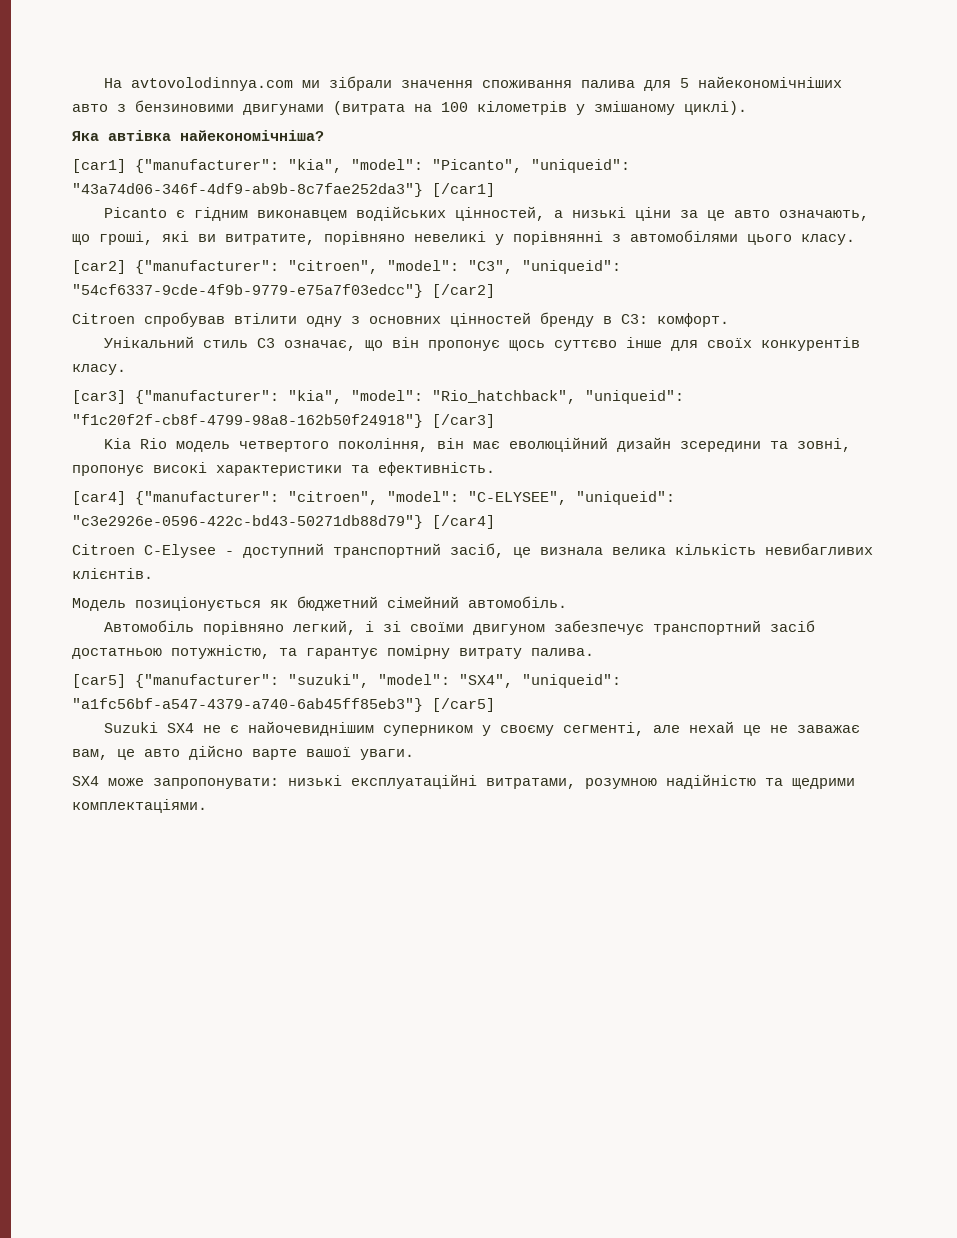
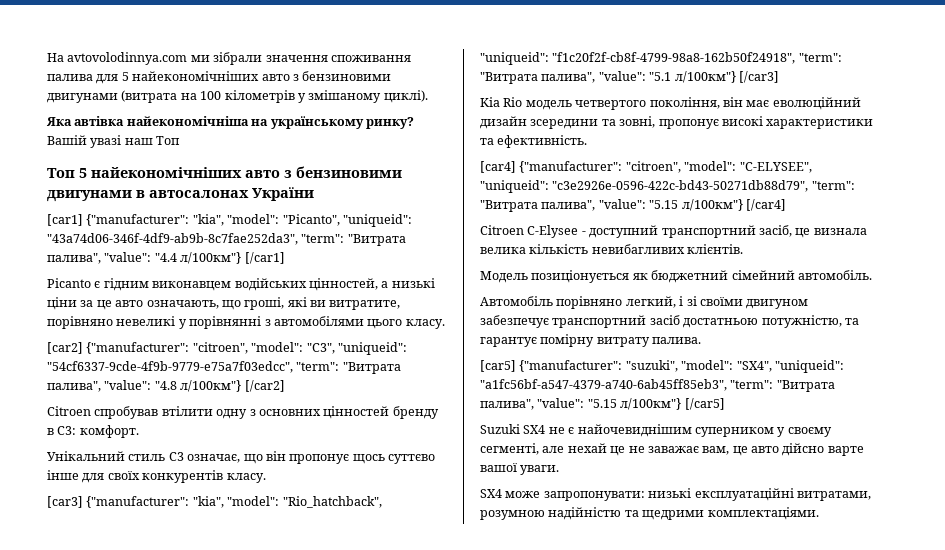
- Яка автівка найекономічніша?
+ Яка автівка найекономічніша на українському ринку? Вашій увазі наш Топ
+ Топ 5 найекономічніших авто з бензиновими двигунами в автосалонах України
- [car1] {"manufacturer": "kia", "model": "Picanto", "uniqueid": "43a74d06-346f-4df9-ab9b-8c7fae252da3"} [/car1]
+ [car1] {"manufacturer": "kia", "model": "Picanto", "uniqueid": "43a74d06-346f-4df9-ab9b-8c7fae252da3", "term": "Витрата палива", "value": "4.4 л/100км"} [/car1]
- [car2] {"manufacturer": "citroen", "model": "C3", "uniqueid": "54cf6337-9cde-4f9b-9779-e75a7f03edcc"} [/car2]
+ [car2] {"manufacturer": "citroen", "model": "C3", "uniqueid": "54cf6337-9cde-4f9b-9779-e75a7f03edcc", "term": "Витрата палива", "value": "4.8 л/100км"} [/car2]
- [car3] {"manufacturer": "kia", "model": "Rio_hatchback", "uniqueid": "f1c20f2f-cb8f-4799-98a8-162b50f24918"} [/car3]
+ [car3] {"manufacturer": "kia", "model": "Rio_hatchback", "uniqueid": "f1c20f2f-cb8f-4799-98a8-162b50f24918", "term": "Витрата палива", "value": "5.1 л/100км"} [/car3]
- [car4] {"manufacturer": "citroen", "model": "C-ELYSEE", "uniqueid": "c3e2926e-0596-422c-bd43-50271db88d79"} [/car4]
+ [car4] {"manufacturer": "citroen", "model": "C-ELYSEE", "uniqueid": "c3e2926e-0596-422c-bd43-50271db88d79", "term": "Витрата палива", "value": "5.15 л/100км"} [/car4]
- [car5] {"manufacturer": "suzuki", "model": "SX4", "uniqueid": "a1fc56bf-a547-4379-a740-6ab45ff85eb3"} [/car5]
+ [car5] {"manufacturer": "suzuki", "model": "SX4", "uniqueid": "a1fc56bf-a547-4379-a740-6ab45ff85eb3", "term": "Витрата палива", "value": "5.15 л/100км"} [/car5]

